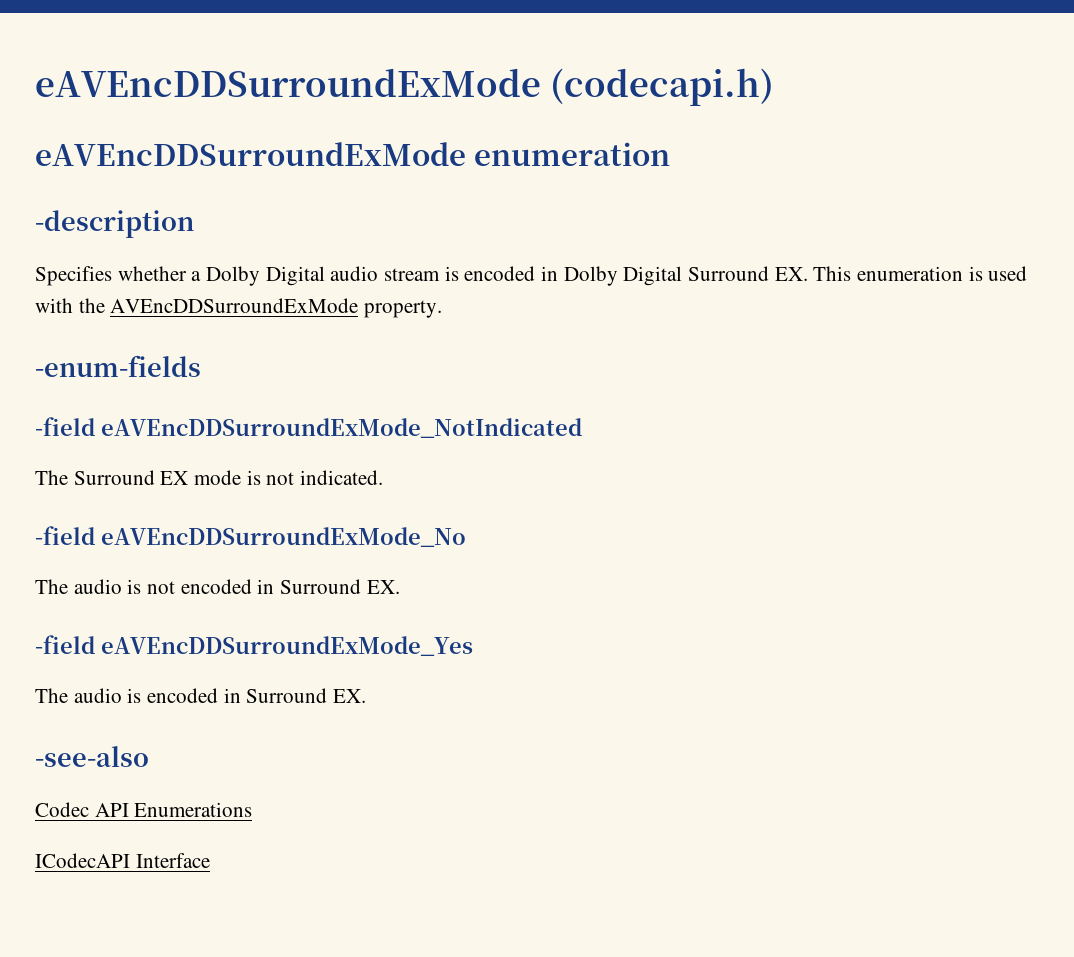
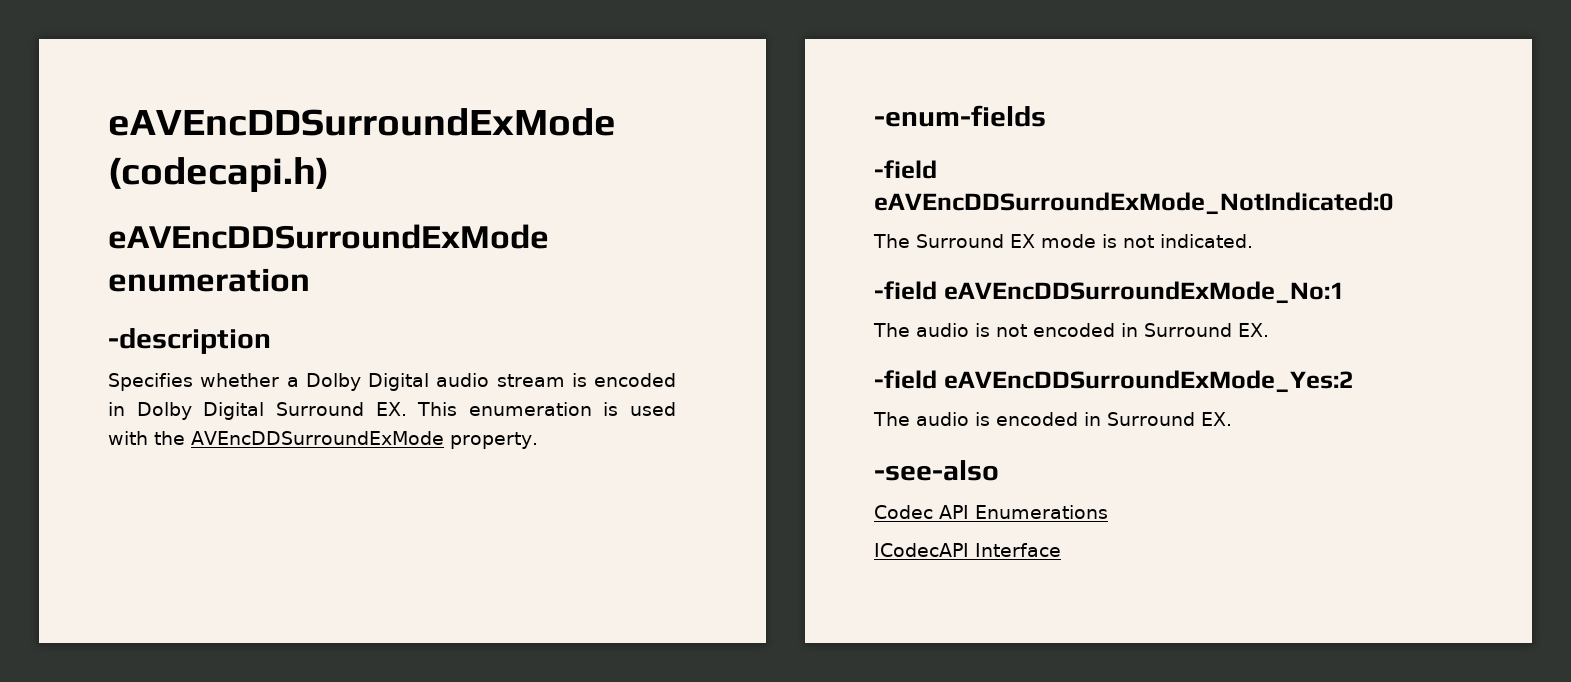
- -field eAVEncDDSurroundExMode_NotIndicated
+ -field eAVEncDDSurroundExMode_NotIndicated:0
- -field eAVEncDDSurroundExMode_No
+ -field eAVEncDDSurroundExMode_No:1
- -field eAVEncDDSurroundExMode_Yes
+ -field eAVEncDDSurroundExMode_Yes:2

